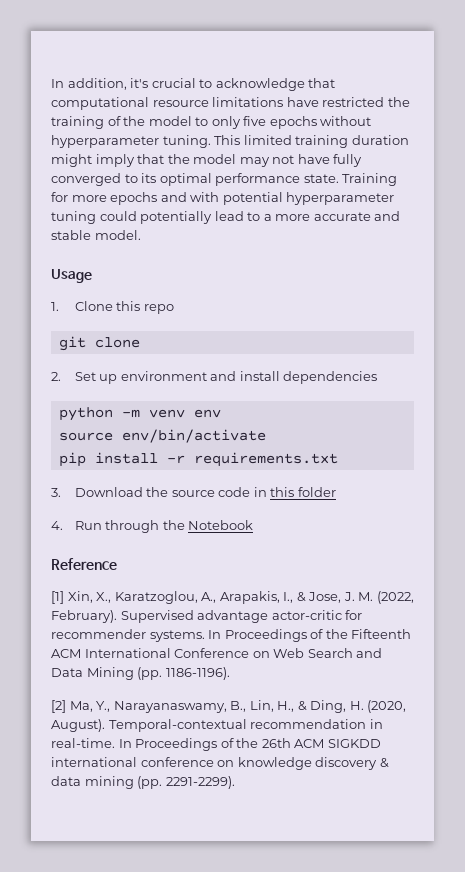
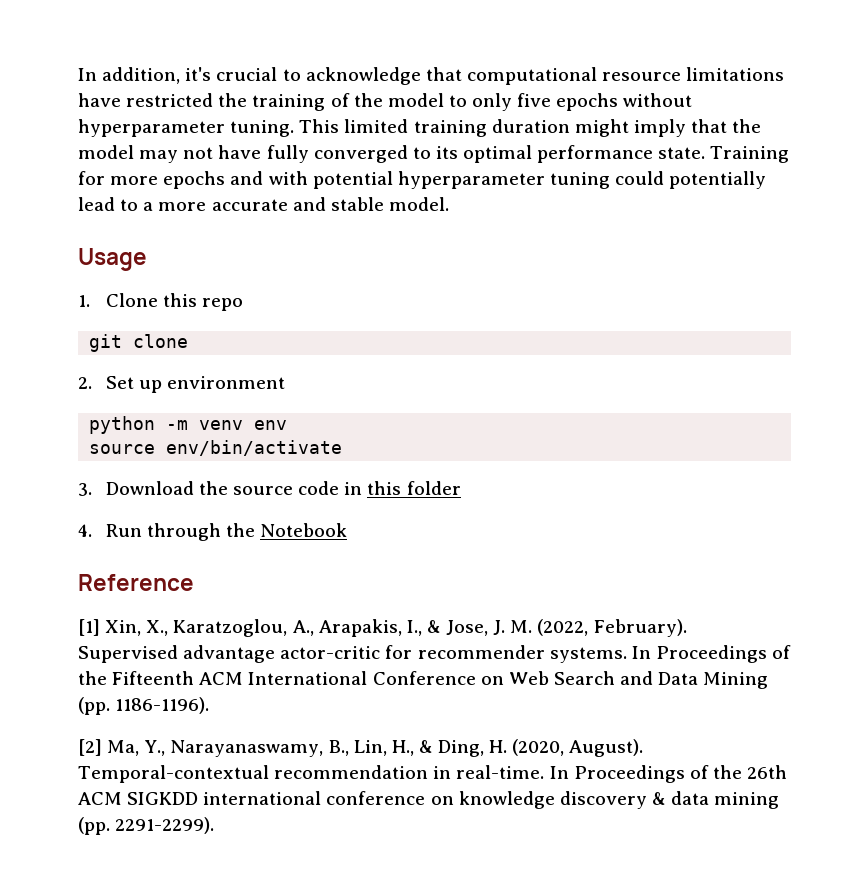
- 2. Set up environment and install dependencies
+ 2. Set up environment
- pip install -r requirements.txt

